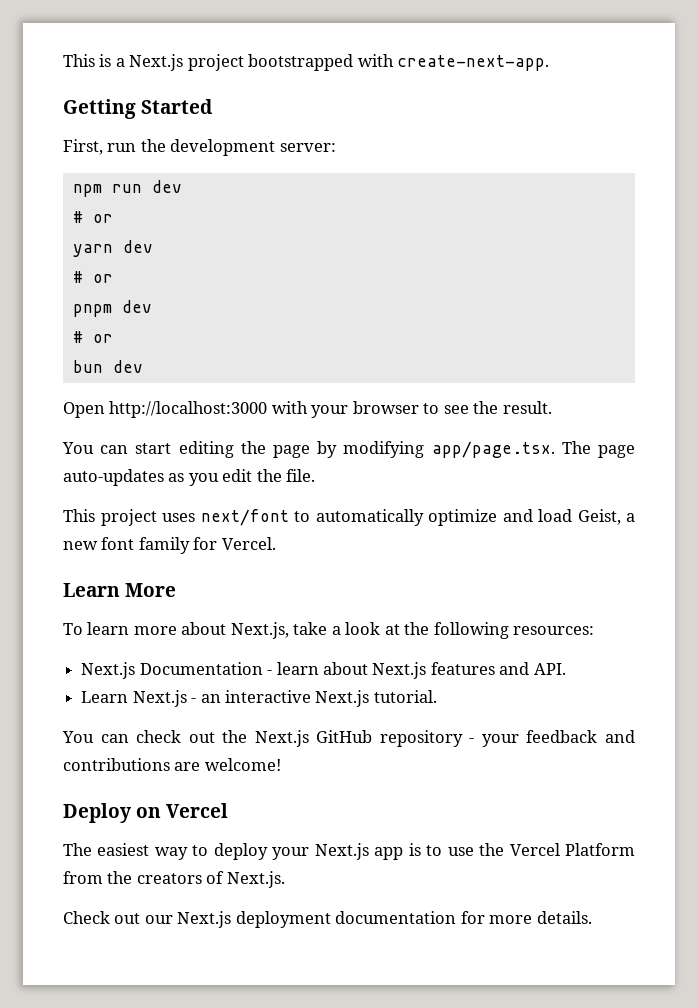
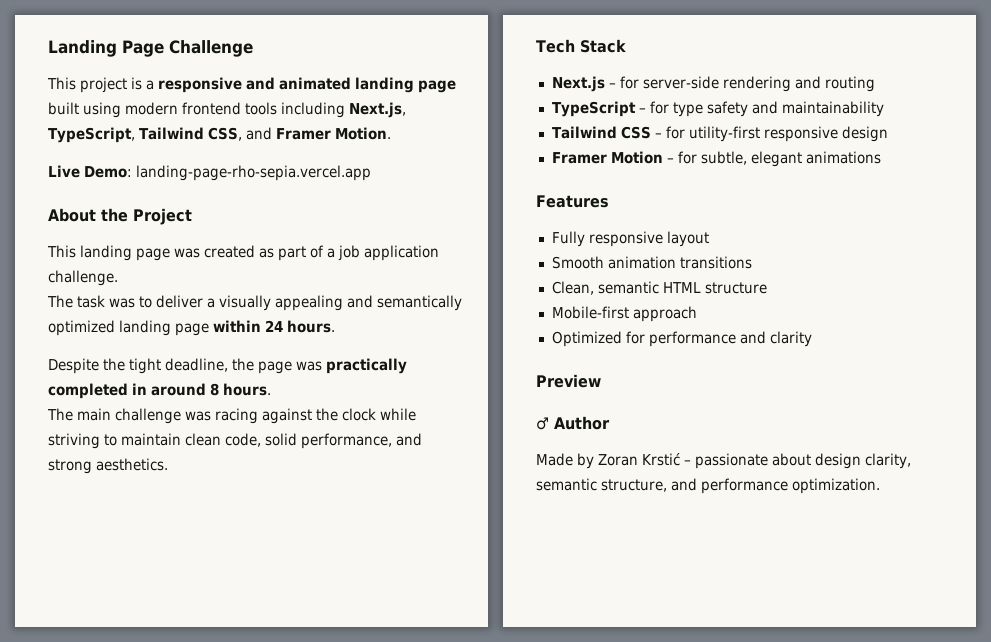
- This is a Next.js project bootstrapped with create-next-app.
- Getting Started
- First, run the development server:
- npm run dev
- # or
- yarn dev
- # or
- pnpm dev
- # or
- bun dev
- Open http://localhost:3000 with your browser to see the result.
- You can start editing the page by modifying app/page.tsx. The page auto-updates as you edit the file.
- This project uses next/font to automatically optimize and load Geist, a new font family for Vercel.
- Learn More
- To learn more about Next.js, take a look at the following resources:
- Next.js Documentation - learn about Next.js features and API.
- Learn Next.js - an interactive Next.js tutorial.
- You can check out the Next.js GitHub repository - your feedback and contributions are welcome!
- Deploy on Vercel
- The easiest way to deploy your Next.js app is to use the Vercel Platform from the creators of Next.js.
- Check out our Next.js deployment documentation for more details.
+ Landing Page Challenge
+ This project is a responsive and animated landing page built using modern frontend tools including Next.js, TypeScript, Tailwind CSS, and Framer Motion.
+ Live Demo: landing-page-rho-sepia.vercel.app
+ About the Project
+ This landing page was created as part of a job application challenge.
+ The task was to deliver a visually appealing and semantically optimized landing page within 24 hours.
+ Despite the tight deadline, the page was practically completed in around 8 hours.
+ The main challenge was racing against the clock while striving to maintain clean code, solid performance, and strong aesthetics.
+ Tech Stack
+ Next.js – for server-side rendering and routing
+ TypeScript – for type safety and maintainability
+ Tailwind CSS – for utility-first responsive design
+ Framer Motion – for subtle, elegant animations
+ Features
+ Fully responsive layout
+ Smooth animation transitions
+ Clean, semantic HTML structure
+ Mobile-first approach
+ Optimized for performance and clarity
+ Preview
+ ♂ Author
+ Made by Zoran Krstić – passionate about design clarity, semantic structure, and performance optimization.

